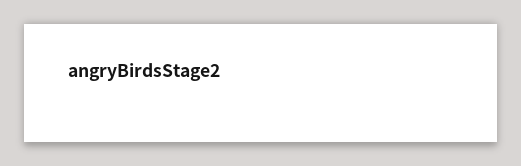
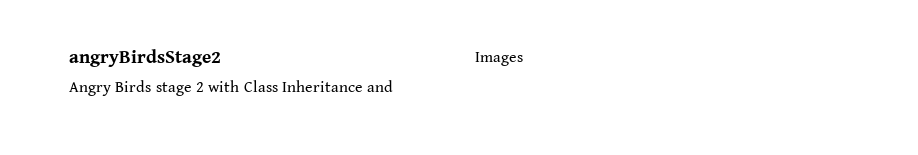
+ Angry Birds stage 2 with Class Inheritance and Images

